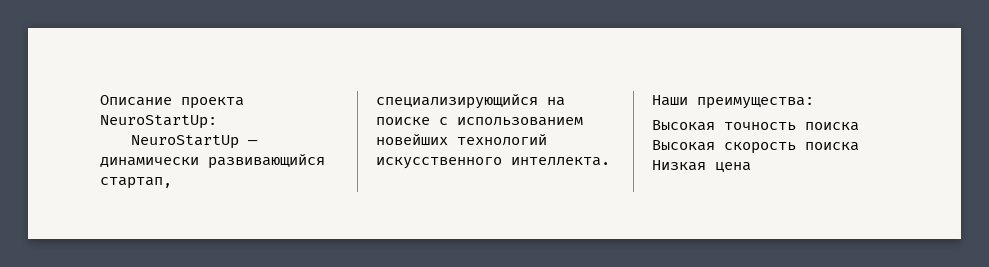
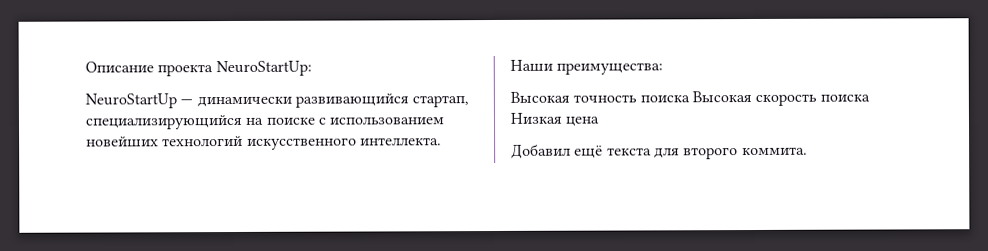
+ Добавил ещё текста для второго коммита.

